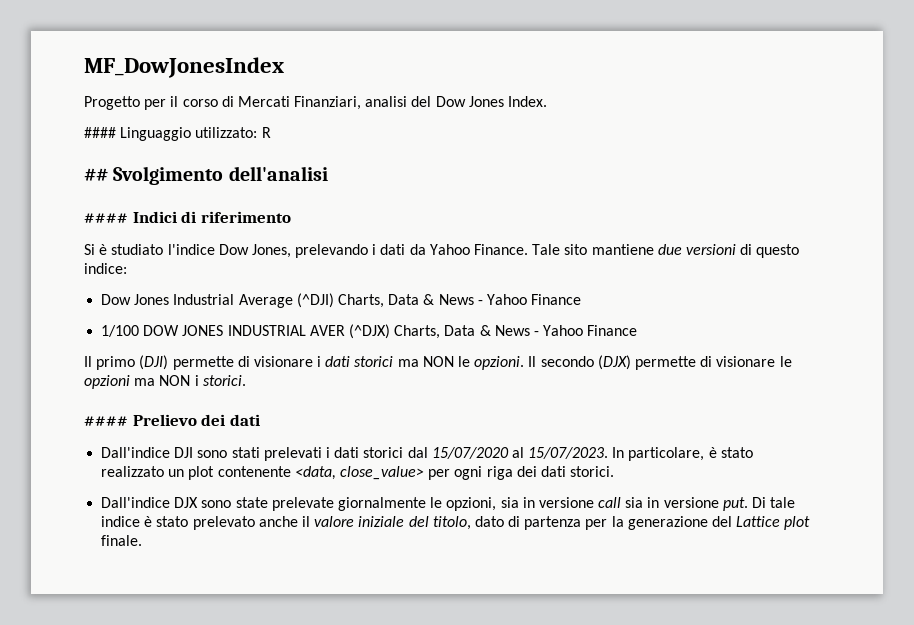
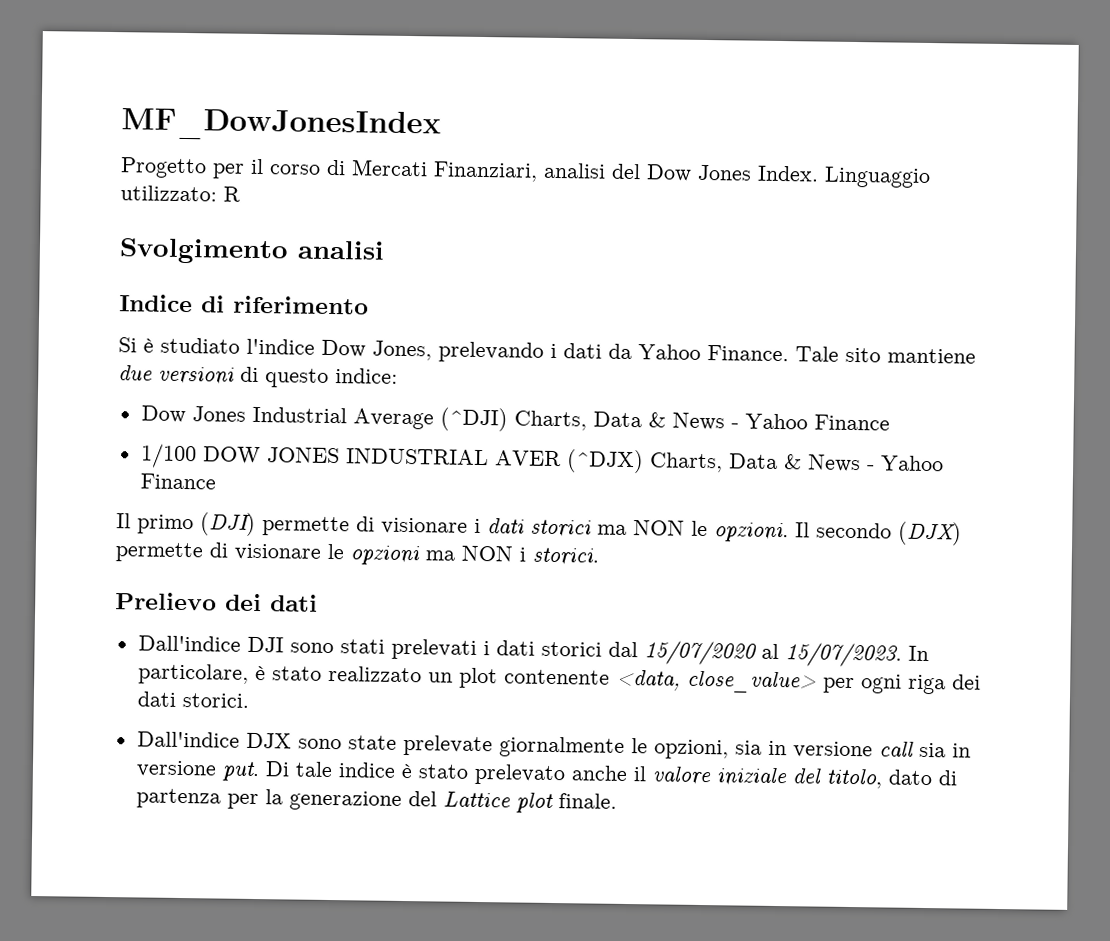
- Progetto per il corso di Mercati Finanziari, analisi del Dow Jones Index.
- #### Linguaggio utilizzato: R
+ Progetto per il corso di Mercati Finanziari, analisi del Dow Jones Index. Linguaggio utilizzato: R
- ## Svolgimento dell'analisi
- #### Indici di riferimento
+ Svolgimento analisi
+ Indice di riferimento
- #### Prelievo dei dati
+ Prelievo dei dati

